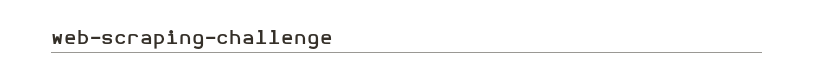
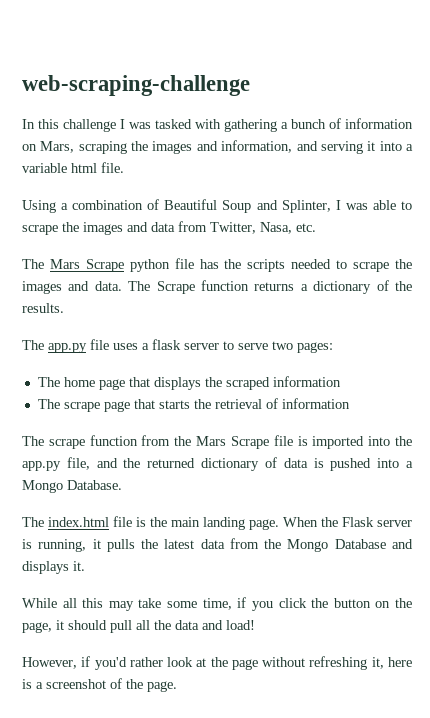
+ In this challenge I was tasked with gathering a bunch of information on Mars, scraping the images and information, and serving it into a variable html file.
+ Using a combination of Beautiful Soup and Splinter, I was able to scrape the images and data from Twitter, Nasa, etc.
+ The Mars Scrape python file has the scripts needed to scrape the images and data. The Scrape function returns a dictionary of the results.
+ The app.py file uses a flask server to serve two pages:
+ The home page that displays the scraped information
+ The scrape page that starts the retrieval of information
+ The scrape function from the Mars Scrape file is imported into the app.py file, and the returned dictionary of data is pushed into a Mongo Database.
+ The index.html file is the main landing page. When the Flask server is running, it pulls the latest data from the Mongo Database and displays it.
+ While all this may take some time, if you click the button on the page, it should pull all the data and load!
+ However, if you'd rather look at the page without refreshing it, here is a screenshot of the page.

